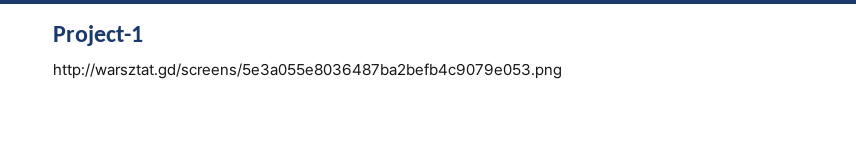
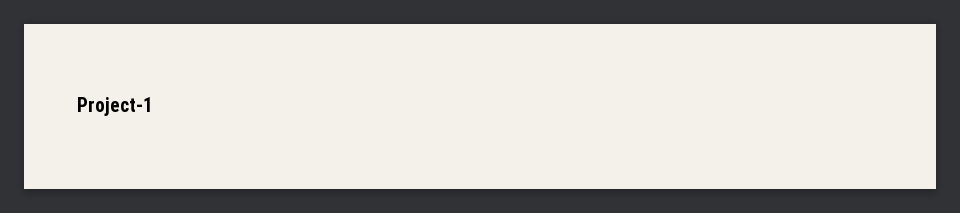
- http://warsztat.gd/screens/5e3a055e8036487ba2befb4c9079e053.png

